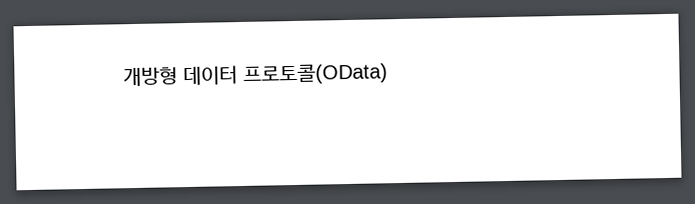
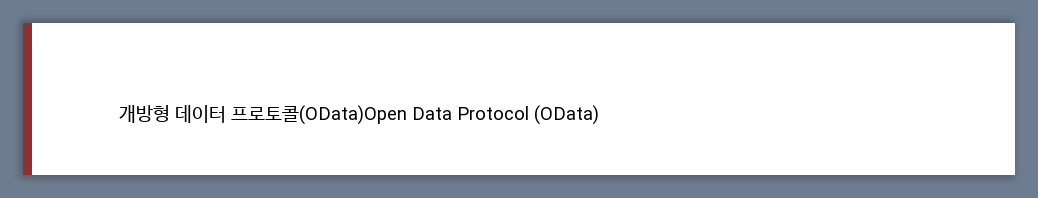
- 개방형 데이터 프로토콜(OData)
+ 개방형 데이터 프로토콜(OData)Open Data Protocol (OData)

